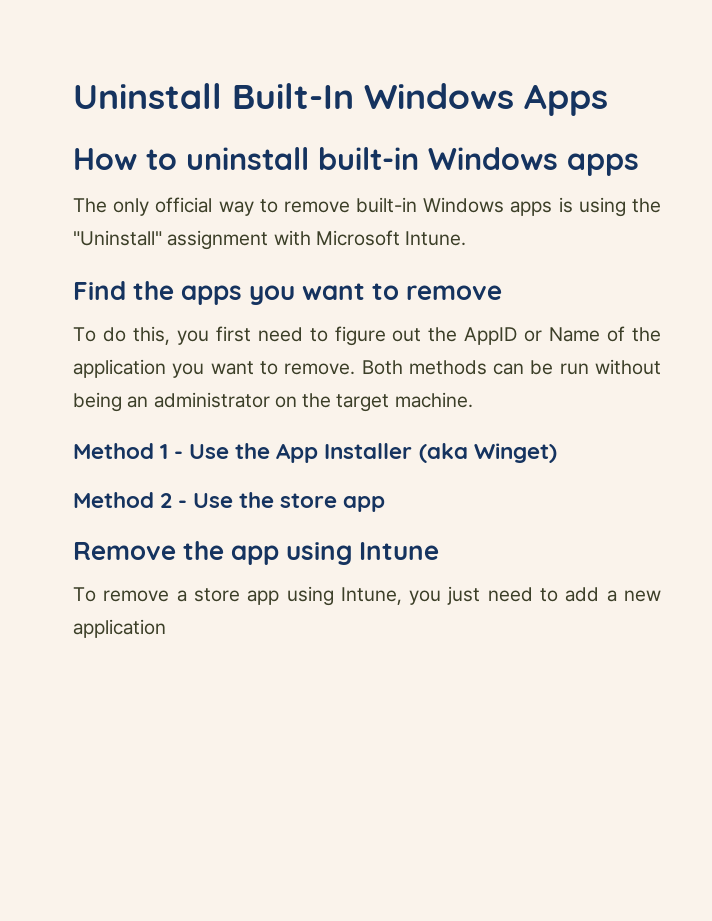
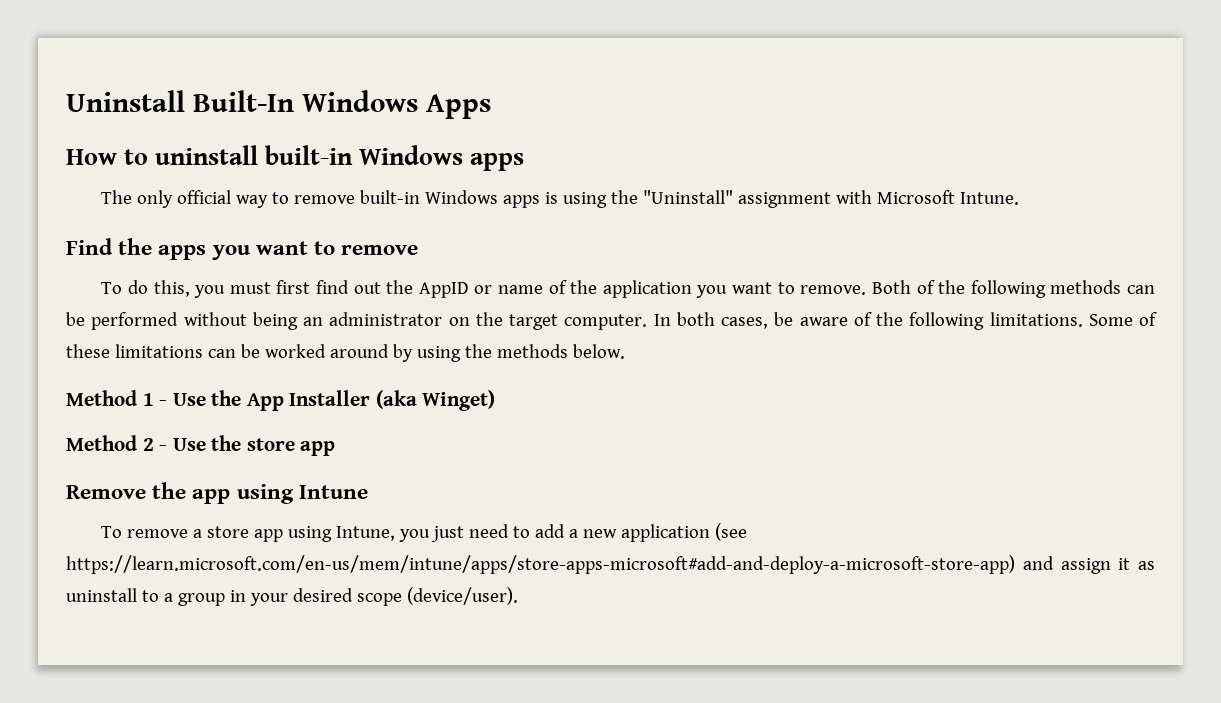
- To do this, you first need to figure out the AppID or Name of the application you want to remove.
+ To do this, you must first find out the AppID or name of the application you want to remove.
- Both methods can be run without being an administrator on the target machine.
+ Both of the following methods can be performed without being an administrator on the target computer. In both cases, be aware of the following limitations. Some of these limitations can be worked around by using the methods below.
- To remove a store app using Intune, you just need to add a new application
+ To remove a store app using Intune, you just need to add a new application (see https://learn.microsoft.com/en-us/mem/intune/apps/store-apps-microsoft#add-and-deploy-a-microsoft-store-app) and assign it as uninstall to a group in your desired scope (device/user).

